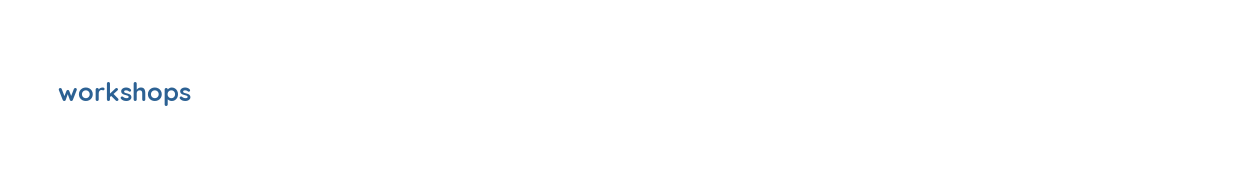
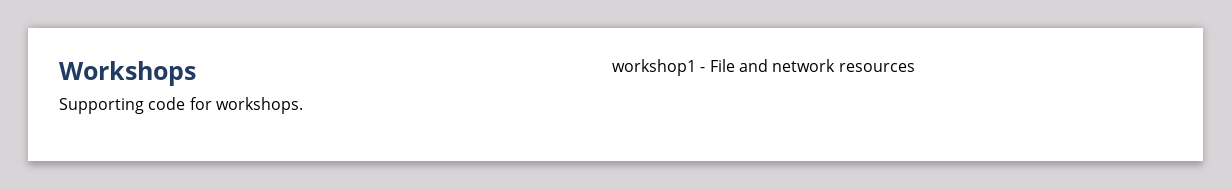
- workshops
+ Workshops
+ Supporting code for workshops.
+ workshop1 - File and network resources

